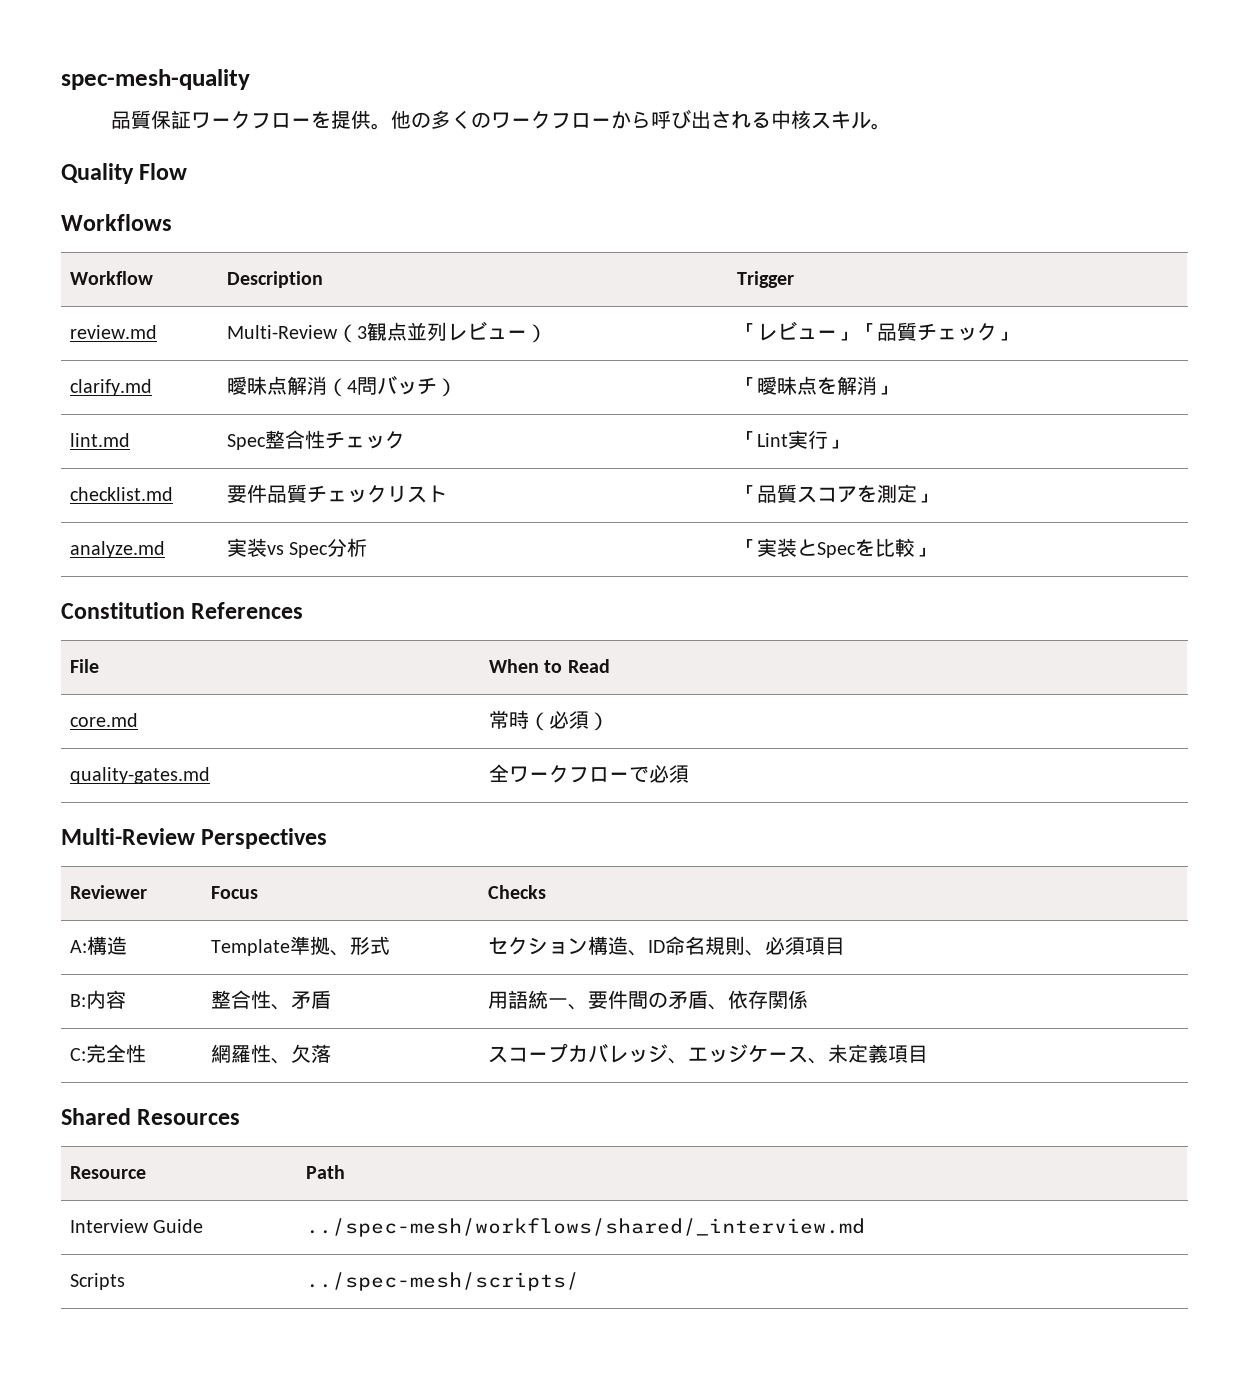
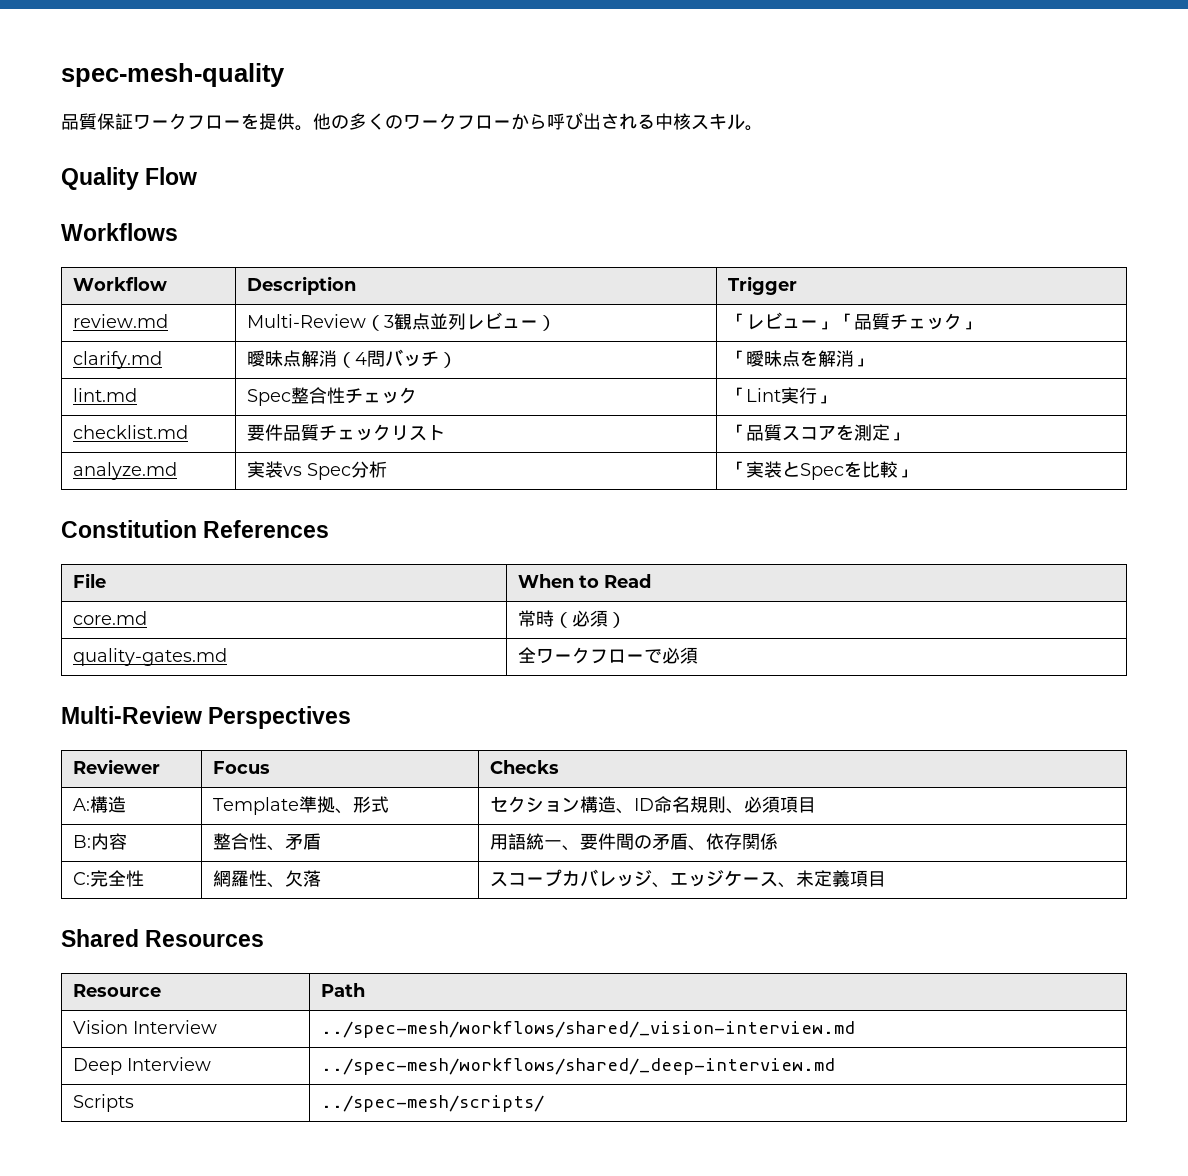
- Interview Guide | ../spec-mesh/workflows/shared/_interview.md
+ Vision Interview | ../spec-mesh/workflows/shared/_vision-interview.md
+ Deep Interview | ../spec-mesh/workflows/shared/_deep-interview.md

